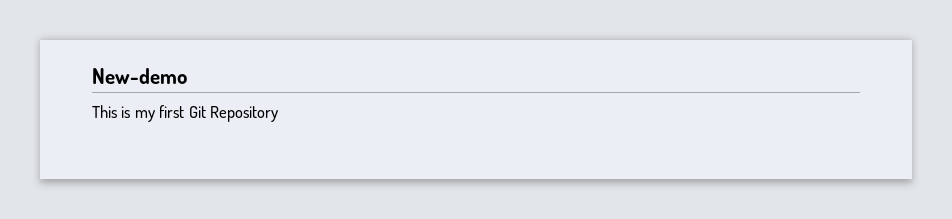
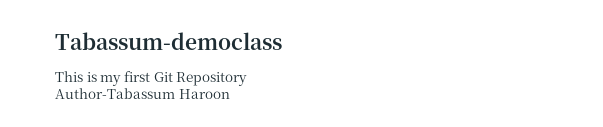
- New-demo
+ Tabassum-democlass
+ Author-Tabassum Haroon

